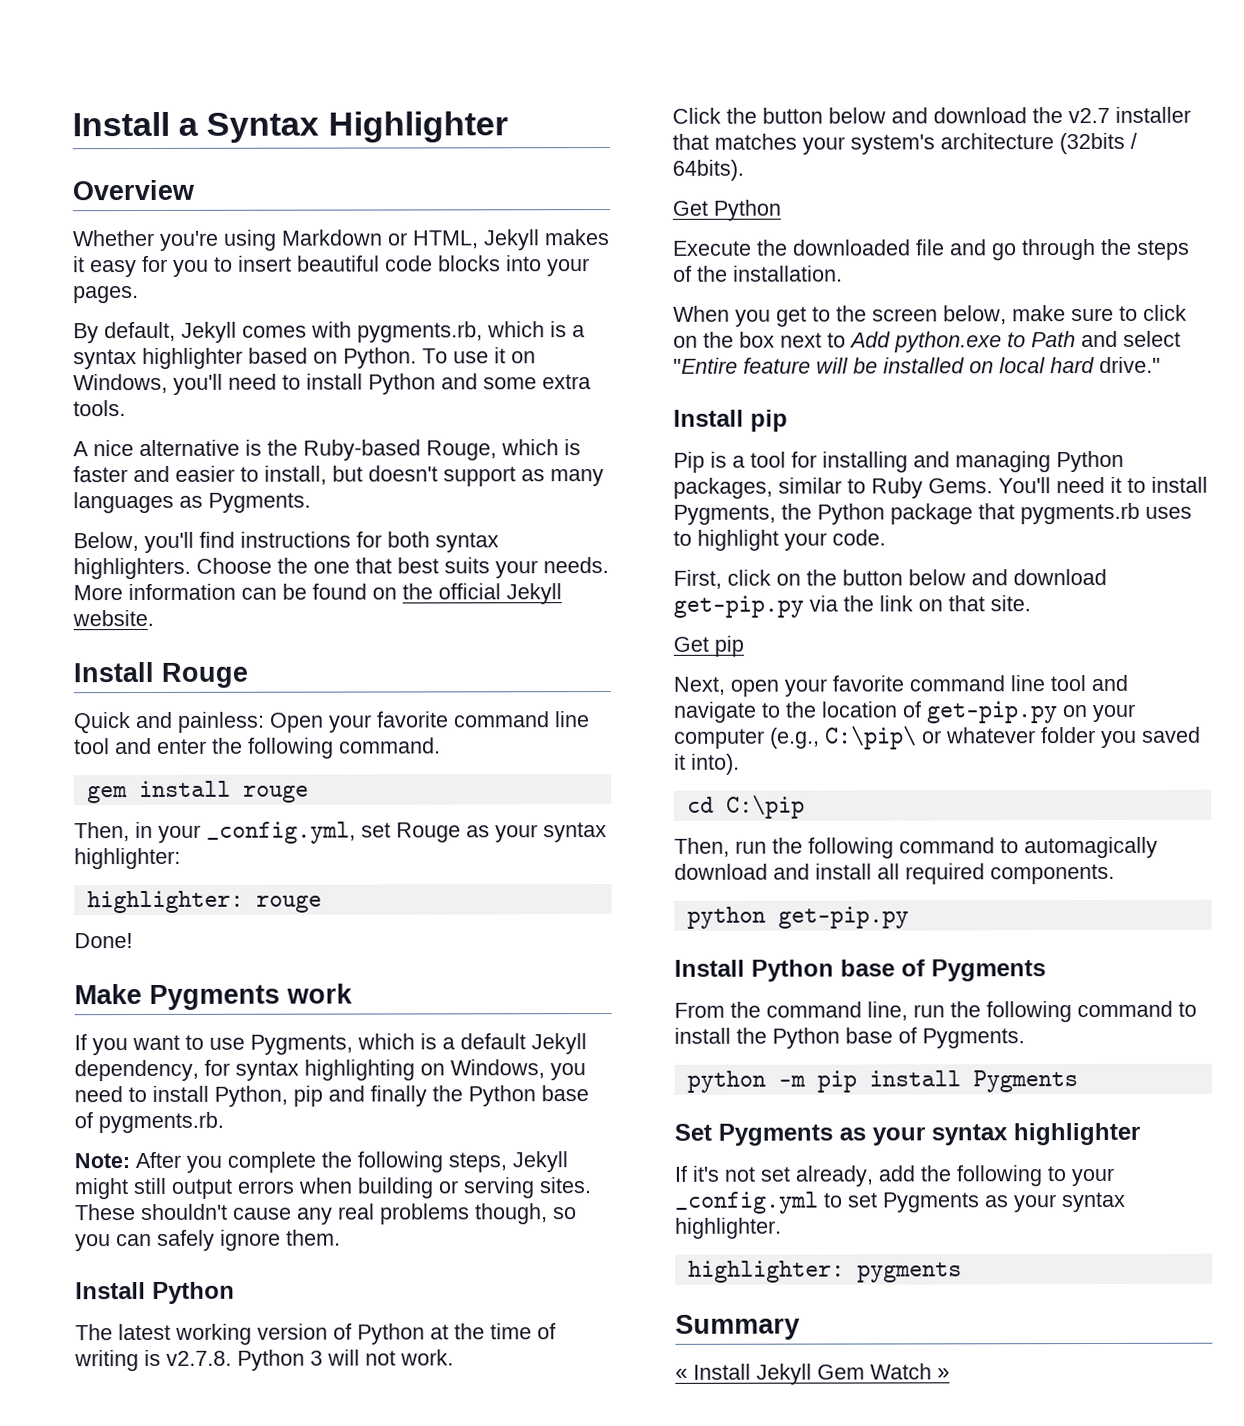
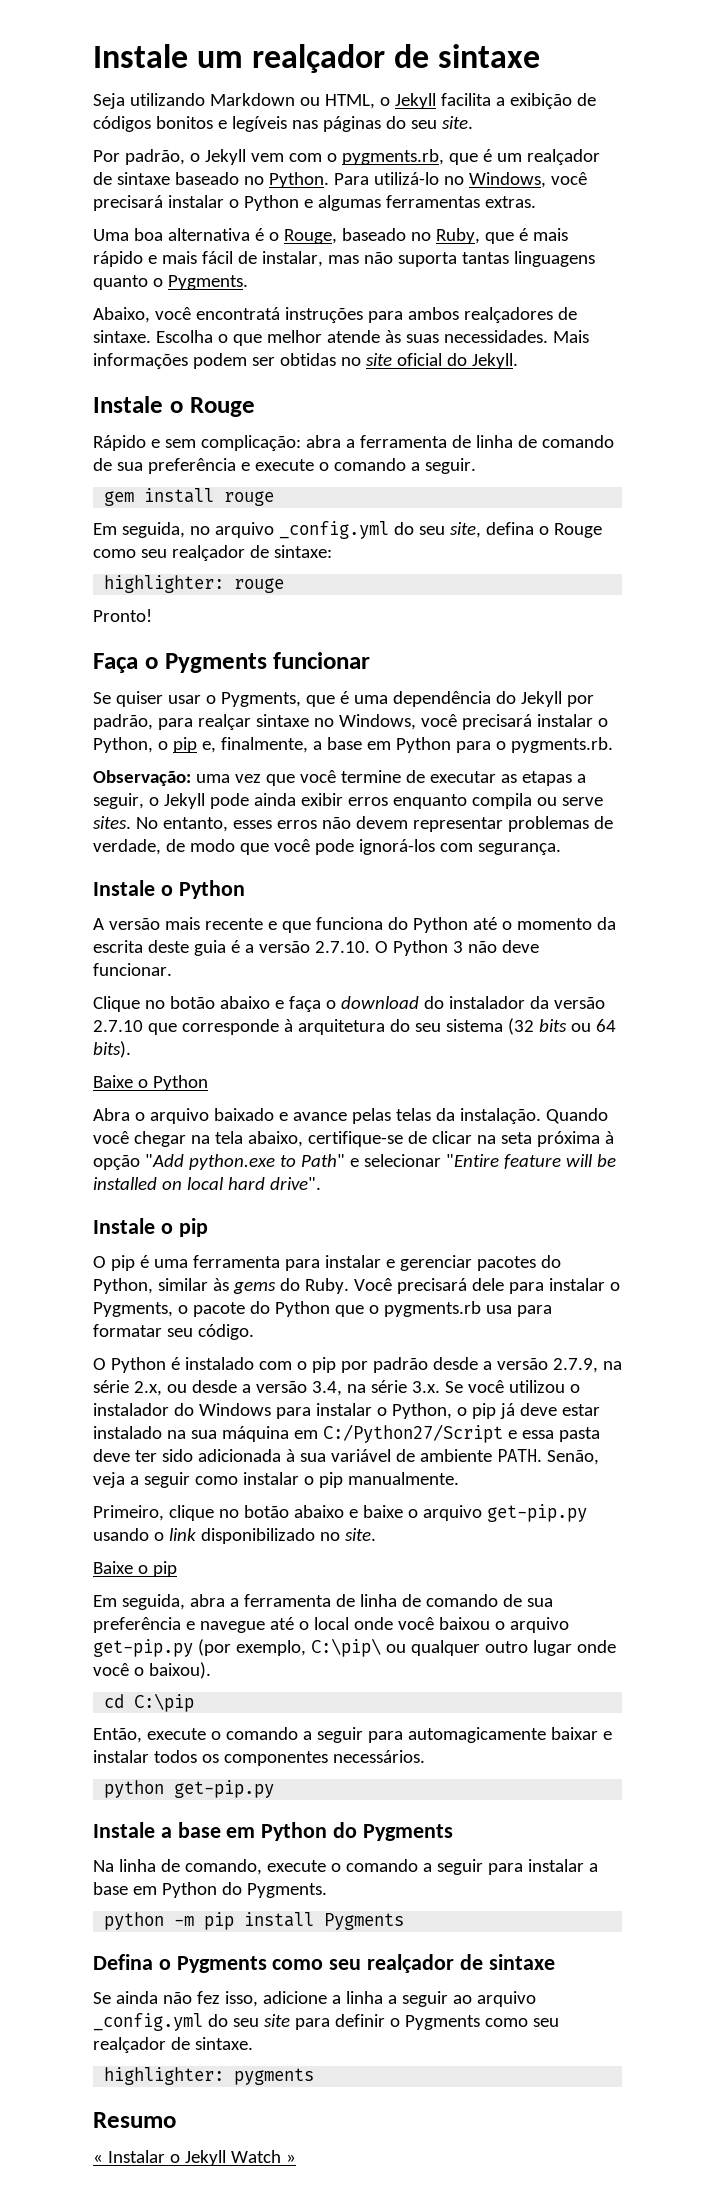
- Install a Syntax Highlighter
- Overview
- Whether you're using Markdown or HTML, Jekyll makes it easy for you to insert beautiful code blocks into your pages.
- By default, Jekyll comes with pygments.rb, which is a syntax highlighter based on Python. To use it on Windows, you'll need to install Python and some extra tools.
- A nice alternative is the Ruby-based Rouge, which is faster and easier to install, but doesn't support as many languages as Pygments.
- Below, you'll find instructions for both syntax highlighters. Choose the one that best suits your needs. More information can be found on the official Jekyll website.
- Install Rouge
- Quick and painless: Open your favorite command line tool and enter the following command.
+ Instale um realçador de sintaxe
+ Seja utilizando Markdown ou HTML, o Jekyll facilita a exibição de códigos bonitos e legíveis nas páginas do seu site.
+ Por padrão, o Jekyll vem com o pygments.rb, que é um realçador de sintaxe baseado no Python. Para utilizá-lo no Windows, você precisará instalar o Python e algumas ferramentas extras.
+ Uma boa alternativa é o Rouge, baseado no Ruby, que é mais rápido e mais fácil de instalar, mas não suporta tantas linguagens quanto o Pygments.
+ Abaixo, você encontratá instruções para ambos realçadores de sintaxe. Escolha o que melhor atende às suas necessidades. Mais informações podem ser obtidas no site oficial do Jekyll.
+ Instale o Rouge
+ Rápido e sem complicação: abra a ferramenta de linha de comando de sua preferência e execute o comando a seguir.
  gem install rouge
- Then, in your _config.yml, set Rouge as your syntax highlighter:
+ Em seguida, no arquivo _config.yml do seu site, defina o Rouge como seu realçador de sintaxe:
  highlighter: rouge
- Done!
- Make Pygments work
- If you want to use Pygments, which is a default Jekyll dependency, for syntax highlighting on Windows, you need to install Python, pip and finally the Python base of pygments.rb.
- Note: After you complete the following steps, Jekyll might still output errors when building or serving sites. These shouldn't cause any real problems though, so you can safely ignore them.
- Install Python
- The latest working version of Python at the time of writing is v2.7.8. Python 3 will not work.
- Click the button below and download the v2.7 installer that matches your system's architecture (32bits / 64bits).
- Get Python
- Execute the downloaded file and go through the steps of the installation.
- When you get to the screen below, make sure to click on the box next to Add python.exe to Path and select "Entire feature will be installed on local hard drive."
- Install pip
- Pip is a tool for installing and managing Python packages, similar to Ruby Gems. You'll need it to install Pygments, the Python package that pygments.rb uses to highlight your code.
- First, click on the button below and download get-pip.py via the link on that site.
- Get pip
- Next, open your favorite command line tool and navigate to the location of get-pip.py on your computer (e.g., C:\pip\ or whatever folder you saved it into).
+ Pronto!
+ Faça o Pygments funcionar
+ Se quiser usar o Pygments, que é uma dependência do Jekyll por padrão, para realçar sintaxe no Windows, você precisará instalar o Python, o pip e, finalmente, a base em Python para o pygments.rb.
+ Observação: uma vez que você termine de executar as etapas a seguir, o Jekyll pode ainda exibir erros enquanto compila ou serve sites. No entanto, esses erros não devem representar problemas de verdade, de modo que você pode ignorá-los com segurança.
+ Instale o Python
+ A versão mais recente e que funciona do Python até o momento da escrita deste guia é a versão 2.7.10. O Python 3 não deve funcionar.
+ Clique no botão abaixo e faça o download do instalador da versão 2.7.10 que corresponde à arquitetura do seu sistema (32 bits ou 64 bits).
+ Baixe o Python
+ Abra o arquivo baixado e avance pelas telas da instalação. Quando você chegar na tela abaixo, certifique-se de clicar na seta próxima à opção "Add python.exe to Path" e selecionar "Entire feature will be installed on local hard drive".
+ Instale o pip
+ O pip é uma ferramenta para instalar e gerenciar pacotes do Python, similar às gems do Ruby. Você precisará dele para instalar o Pygments, o pacote do Python que o pygments.rb usa para formatar seu código.
+ O Python é instalado com o pip por padrão desde a versão 2.7.9, na série 2.x, ou desde a versão 3.4, na série 3.x. Se você utilizou o instalador do Windows para instalar o Python, o pip já deve estar instalado na sua máquina em C:/Python27/Script e essa pasta deve ter sido adicionada à sua variável de ambiente PATH. Senão, veja a seguir como instalar o pip manualmente.
+ Primeiro, clique no botão abaixo e baixe o arquivo get-pip.py usando o link disponibilizado no site.
+ Baixe o pip
+ Em seguida, abra a ferramenta de linha de comando de sua preferência e navegue até o local onde você baixou o arquivo get-pip.py (por exemplo, C:\pip\ ou qualquer outro lugar onde você o baixou).
  cd C:\pip
- Then, run the following command to automagically download and install all required components.
+ Então, execute o comando a seguir para automagicamente baixar e instalar todos os componentes necessários.
  python get-pip.py
- Install Python base of Pygments
- From the command line, run the following command to install the Python base of Pygments.
+ Instale a base em Python do Pygments
+ Na linha de comando, execute o comando a seguir para instalar a base em Python do Pygments.
- Set Pygments as your syntax highlighter
- If it's not set already, add the following to your _config.yml to set Pygments as your syntax highlighter.
+ Defina o Pygments como seu realçador de sintaxe
+ Se ainda não fez isso, adicione a linha a seguir ao arquivo _config.yml do seu site para definir o Pygments como seu realçador de sintaxe.
- Summary
+ Resumo
- « Install Jekyll Gem Watch »
+ « Instalar o Jekyll Watch »

